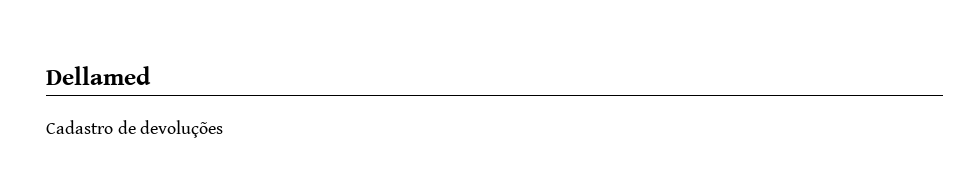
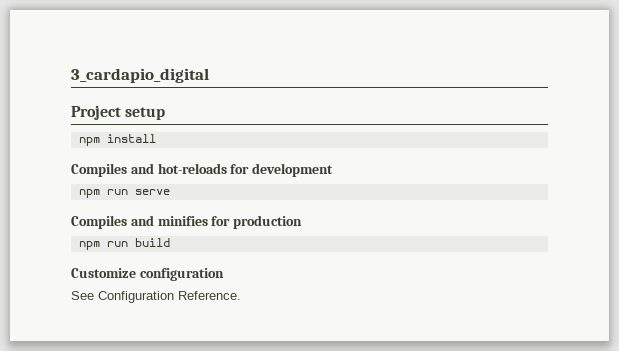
- Dellamed
- Cadastro de devoluções
+ 3_cardapio_digital
+ Project setup
+ npm install
+ Compiles and hot-reloads for development
+ npm run serve
+ Compiles and minifies for production
+ npm run build
+ Customize configuration
+ See Configuration Reference.

